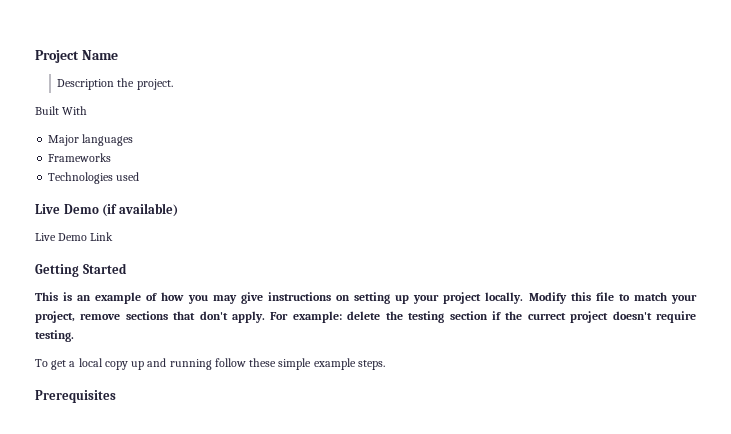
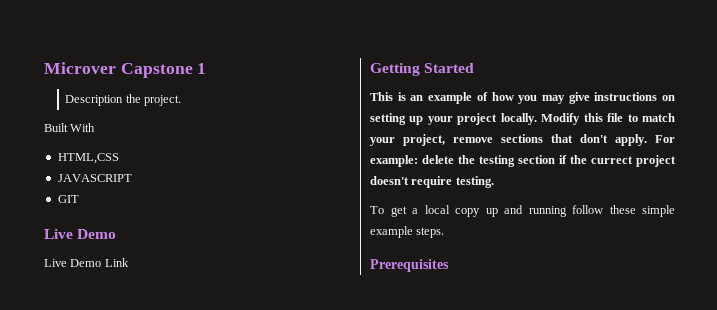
- Project Name
+ Microver Capstone 1
- Major languages
- Frameworks
- Technologies used
- Live Demo (if available)
+ HTML,CSS
+ JAVASCRIPT
+ GIT
+ Live Demo

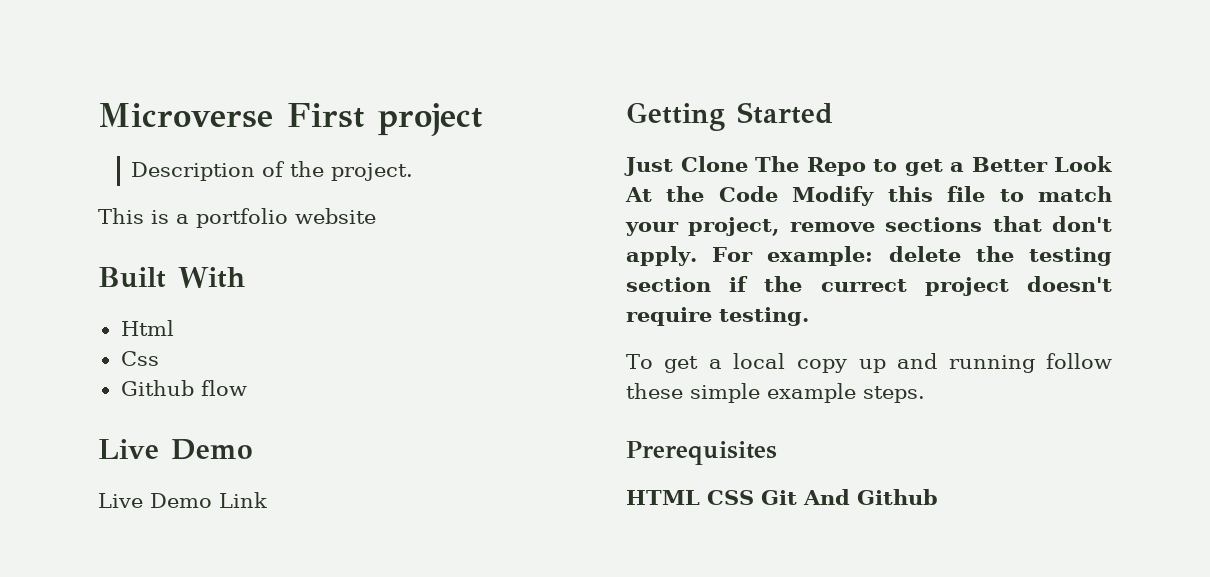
- Microver Capstone 1
+ Microverse First project
- Description the project.
+ Description of the project.
+ This is a portfolio website
  Built With
- HTML,CSS
- JAVASCRIPT
- GIT
+ Html
+ Css
+ Github flow
- This is an example of how you may give instructions on setting up your project locally. Modify this file to match your project, remove sections that don't apply.
+ Just Clone The Repo to get a Better Look At the Code Modify this file to match your project, remove sections that don't apply.
+ HTML CSS Git And Github

